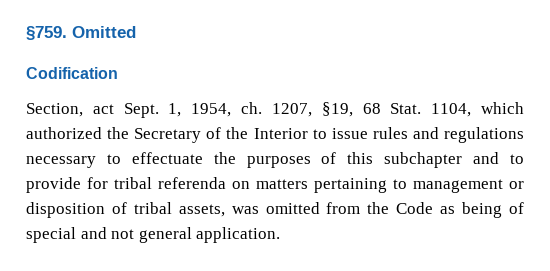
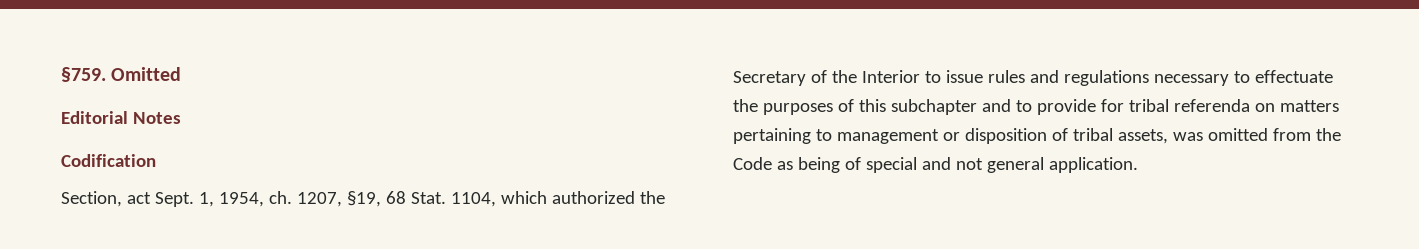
+ Editorial Notes

